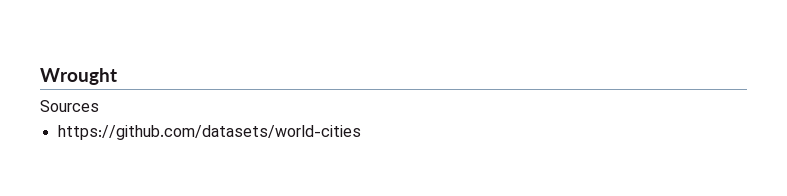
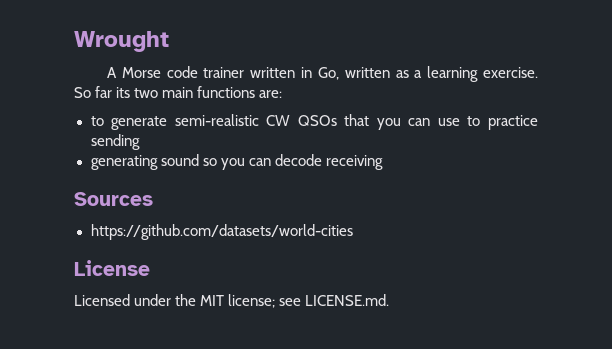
+ A Morse code trainer written in Go, written as a learning exercise. So far its two main functions are:
+ to generate semi-realistic CW QSOs that you can use to practice sending
+ generating sound so you can decode receiving
  Sources
  https://github.com/datasets/world-cities
+ License
+ Licensed under the MIT license; see LICENSE.md.

